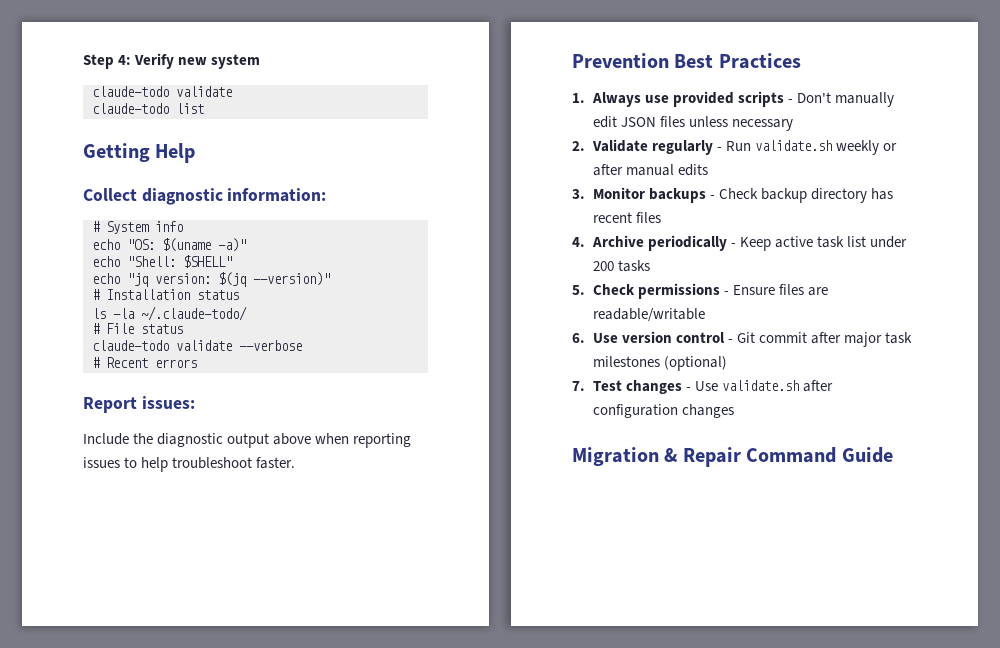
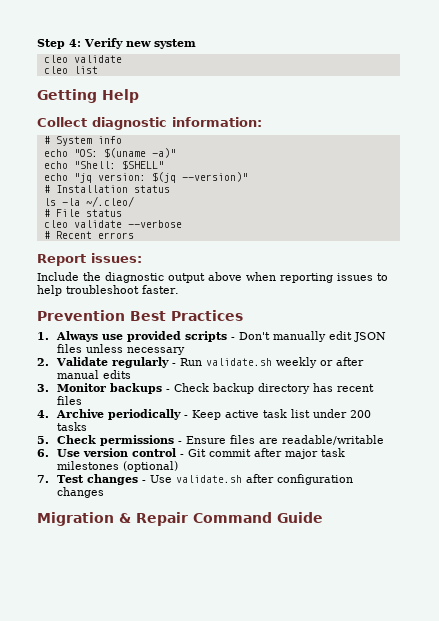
  Step 4: Verify new system
- claude-todo validate
+ cleo validate
- claude-todo list
+ cleo list
- ls -la ~/.claude-todo/
+ ls -la ~/.cleo/
- claude-todo validate --verbose
+ cleo validate --verbose

